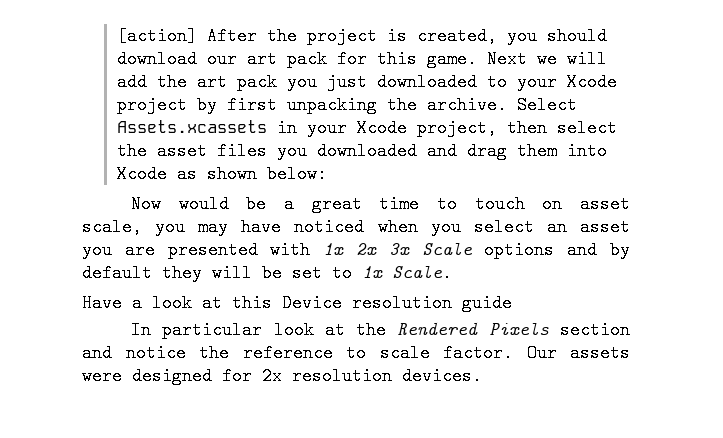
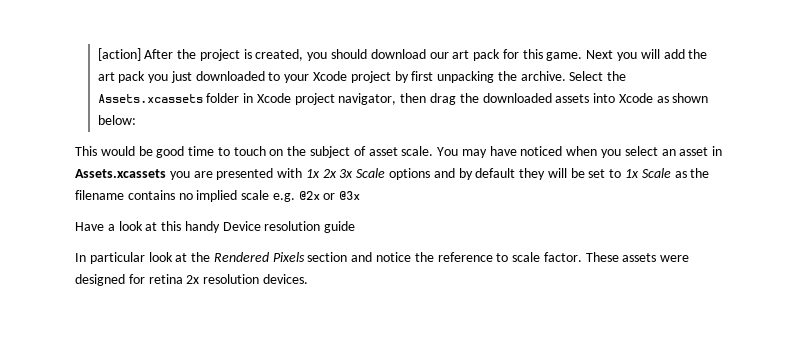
- Next we will add the art pack you just downloaded to your Xcode project by first unpacking the archive.
+ Next you will add the art pack you just downloaded to your Xcode project by first unpacking the archive.
- Select Assets.xcassets in your Xcode project, then select the asset files you downloaded and drag them into Xcode as shown below:
+ Select the Assets.xcassets folder in Xcode project navigator, then drag the downloaded assets into Xcode as shown below:
- Now would be a great time to touch on asset scale, you may have noticed when you select an asset you are presented with 1x 2x 3x Scale options and by default they will be set to 1x Scale.
+ This would be good time to touch on the subject of asset scale. You may have noticed when you select an asset in Assets.xcassets you are presented with 1x 2x 3x Scale options and by default they will be set to 1x Scale as the filename contains no implied scale e.g. @2x or @3x
- Have a look at this Device resolution guide
+ Have a look at this handy Device resolution guide
- Our assets were designed for 2x resolution devices.
+ These assets were designed for retina 2x resolution devices.

